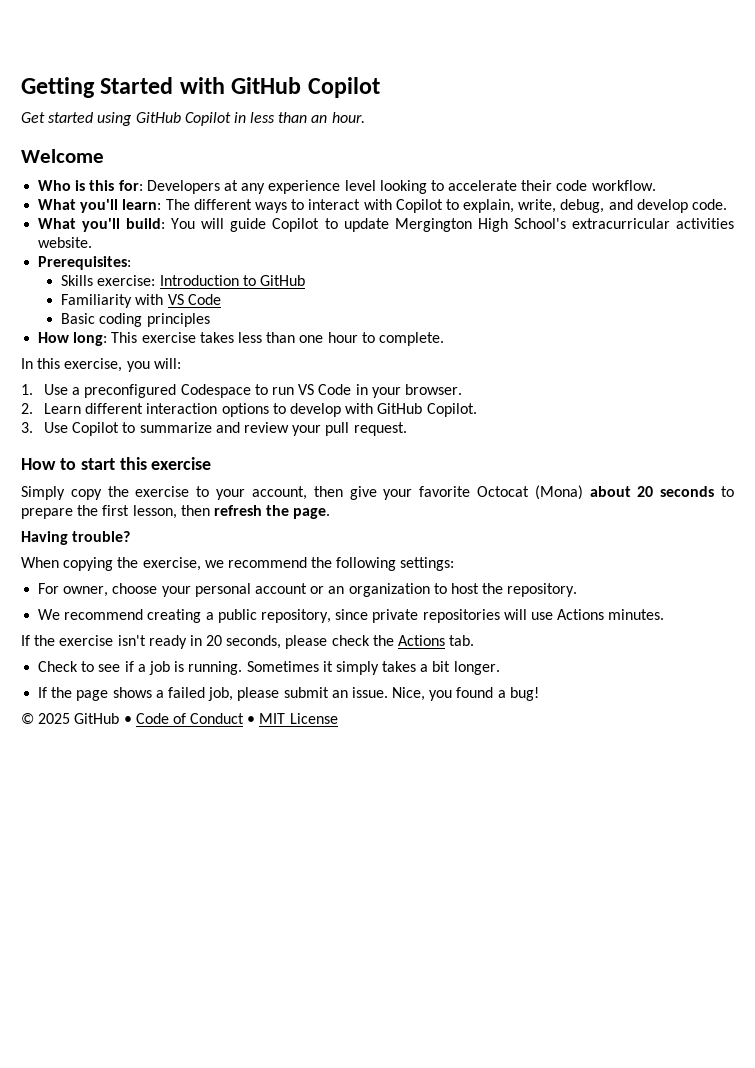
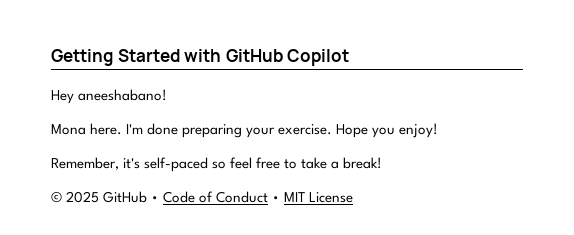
- Get started using GitHub Copilot in less than an hour.
- Welcome
- Who is this for: Developers at any experience level looking to accelerate their code workflow.
- What you'll learn: The different ways to interact with Copilot to explain, write, debug, and develop code.
- What you'll build: You will guide Copilot to update Mergington High School's extracurricular activities website.
- Prerequisites:
- Skills exercise: Introduction to GitHub
- Familiarity with VS Code
- Basic coding principles
- How long: This exercise takes less than one hour to complete.
- In this exercise, you will:
- 1. Use a preconfigured Codespace to run VS Code in your browser.
- 2. Learn different interaction options to develop with GitHub Copilot.
- 3. Use Copilot to summarize and review your pull request.
- How to start this exercise
- Simply copy the exercise to your account, then give your favorite Octocat (Mona) about 20 seconds to prepare the first lesson, then refresh the page.
- Having trouble?
- When copying the exercise, we recommend the following settings:
- For owner, choose your personal account or an organization to host the repository.
- We recommend creating a public repository, since private repositories will use Actions minutes.
- If the exercise isn't ready in 20 seconds, please check the Actions tab.
- Check to see if a job is running. Sometimes it simply takes a bit longer.
- If the page shows a failed job, please submit an issue. Nice, you found a bug!
+ Hey aneeshabano!
+ Mona here. I'm done preparing your exercise. Hope you enjoy!
+ Remember, it's self-paced so feel free to take a break!

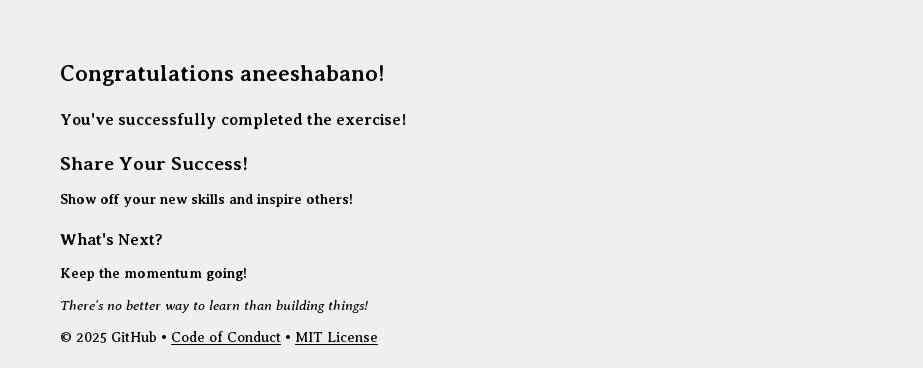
- Getting Started with GitHub Copilot
- Hey aneeshabano!
- Mona here. I'm done preparing your exercise. Hope you enjoy!
- Remember, it's self-paced so feel free to take a break!
+ Congratulations aneeshabano!
+ You've successfully completed the exercise!
+ Share Your Success!
+ Show off your new skills and inspire others!
+ What's Next?
+ Keep the momentum going!
+ There's no better way to learn than building things!

